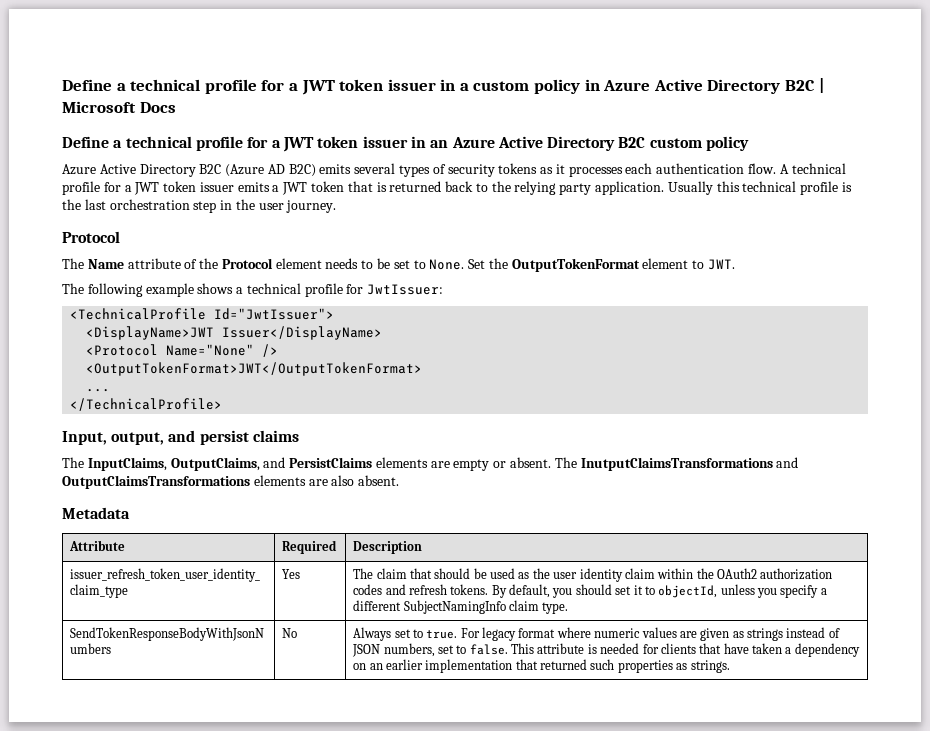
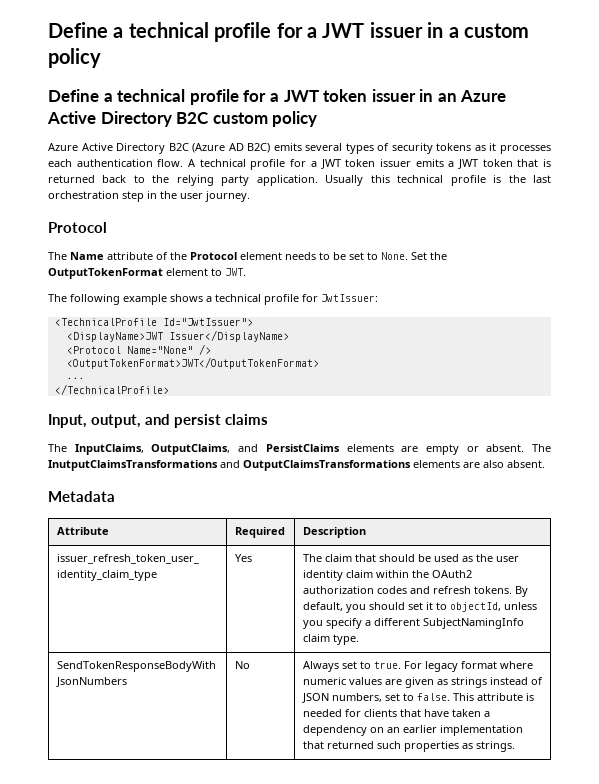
- Define a technical profile for a JWT token issuer in a custom policy in Azure Active Directory B2C | Microsoft Docs
+ Define a technical profile for a JWT issuer in a custom policy

